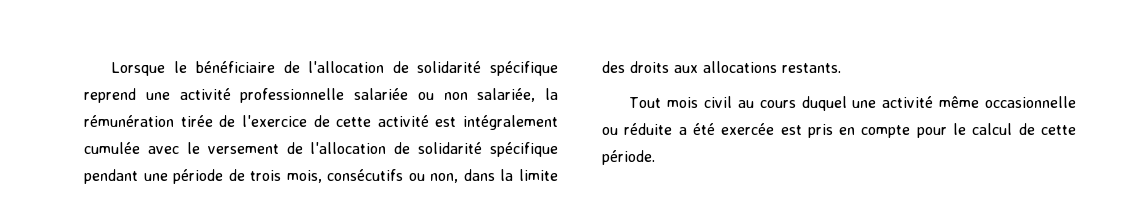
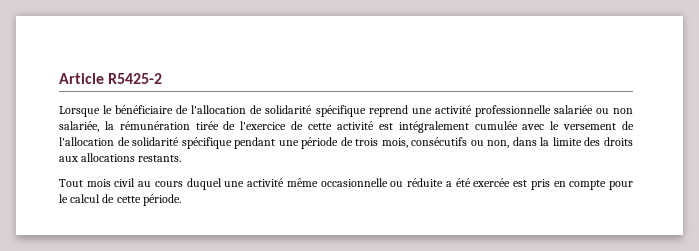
+ Article R5425-2

